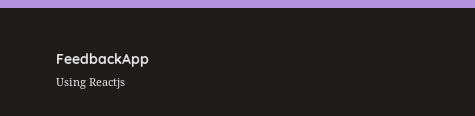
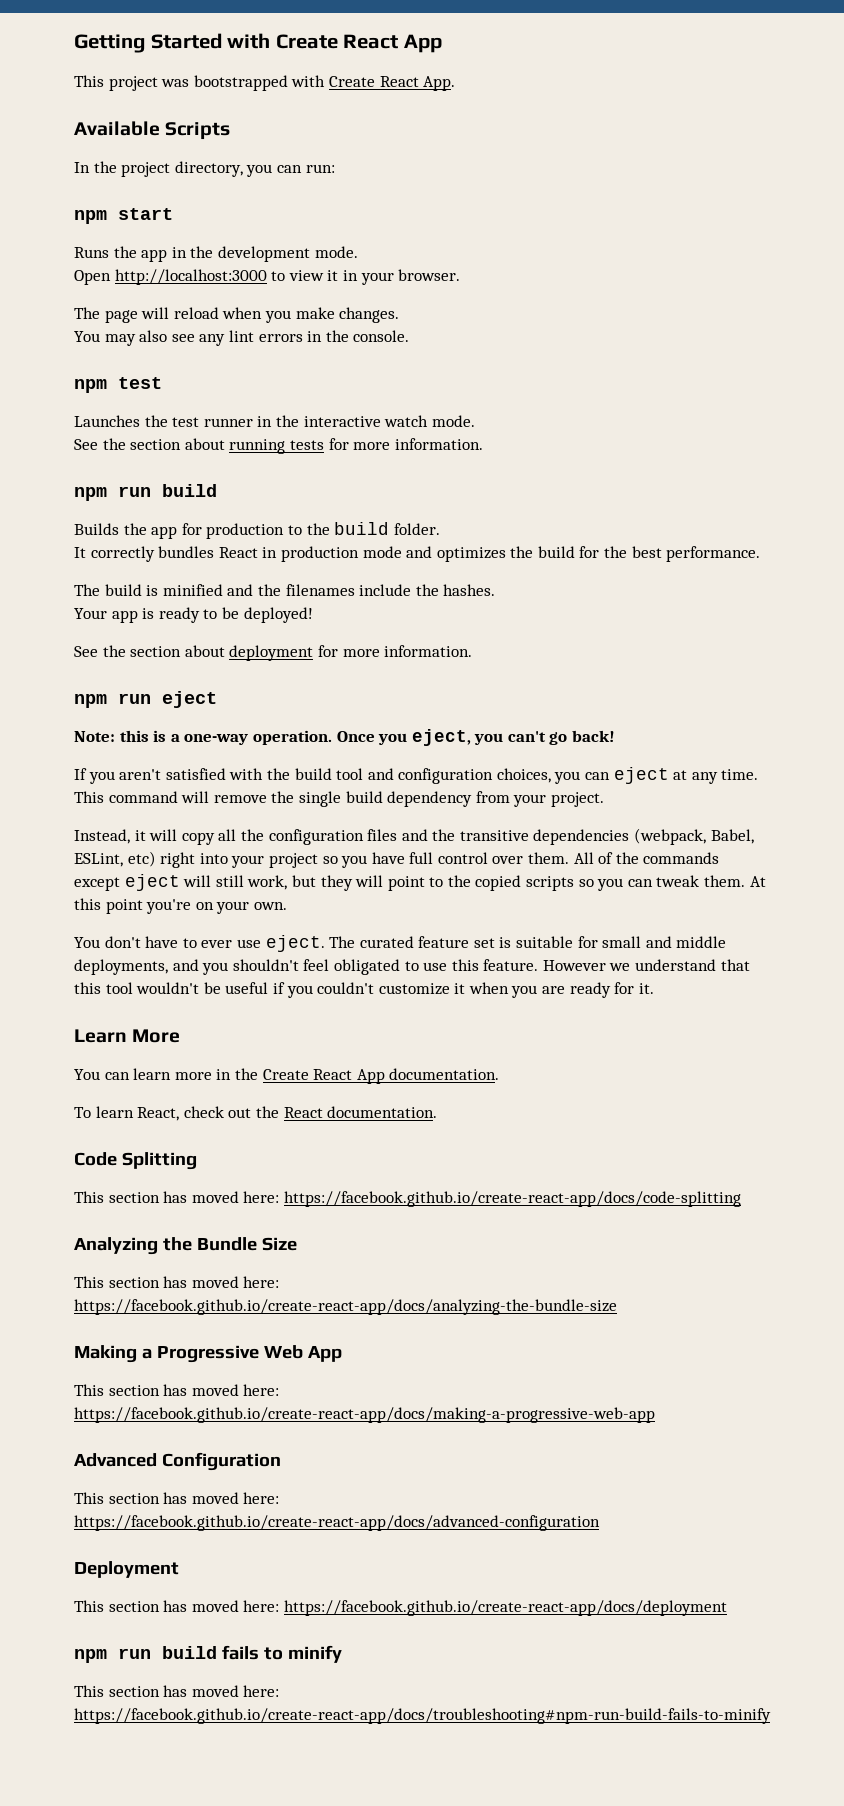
- FeedbackApp
- Using Reactjs
+ Getting Started with Create React App
+ This project was bootstrapped with Create React App.
+ Available Scripts
+ In the project directory, you can run:
+ npm start
+ Runs the app in the development mode.
+ Open http://localhost:3000 to view it in your browser.
+ The page will reload when you make changes.
+ You may also see any lint errors in the console.
+ npm test
+ Launches the test runner in the interactive watch mode.
+ See the section about running tests for more information.
+ npm run build
+ Builds the app for production to the build folder.
+ It correctly bundles React in production mode and optimizes the build for the best performance.
+ The build is minified and the filenames include the hashes.
+ Your app is ready to be deployed!
+ See the section about deployment for more information.
+ npm run eject
+ Note: this is a one-way operation. Once you eject, you can't go back!
+ If you aren't satisfied with the build tool and configuration choices, you can eject at any time. This command will remove the single build dependency from your project.
+ Instead, it will copy all the configuration files and the transitive dependencies (webpack, Babel, ESLint, etc) right into your project so you have full control over them. All of the commands except eject will still work, but they will point to the copied scripts so you can tweak them. At this point you're on your own.
+ You don't have to ever use eject. The curated feature set is suitable for small and middle deployments, and you shouldn't feel obligated to use this feature. However we understand that this tool wouldn't be useful if you couldn't customize it when you are ready for it.
+ Learn More
+ You can learn more in the Create React App documentation.
+ To learn React, check out the React documentation.
+ Code Splitting
+ This section has moved here: https://facebook.github.io/create-react-app/docs/code-splitting
+ Analyzing the Bundle Size
+ This section has moved here: https://facebook.github.io/create-react-app/docs/analyzing-the-bundle-size
+ Making a Progressive Web App
+ This section has moved here: https://facebook.github.io/create-react-app/docs/making-a-progressive-web-app
+ Advanced Configuration
+ This section has moved here: https://facebook.github.io/create-react-app/docs/advanced-configuration
+ Deployment
+ This section has moved here: https://facebook.github.io/create-react-app/docs/deployment
+ npm run build fails to minify
+ This section has moved here: https://facebook.github.io/create-react-app/docs/troubleshooting#npm-run-build-fails-to-minify

